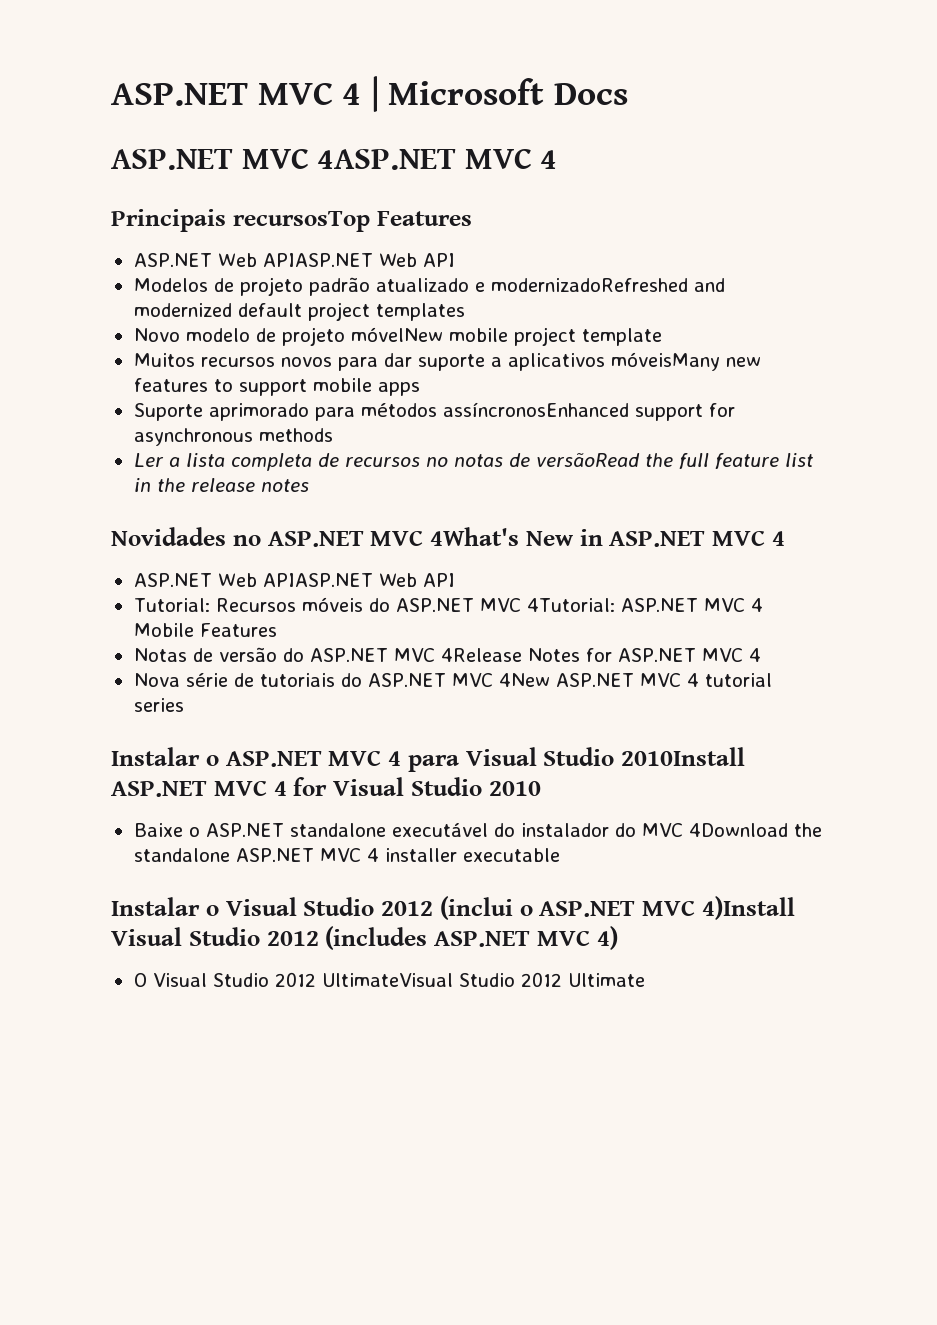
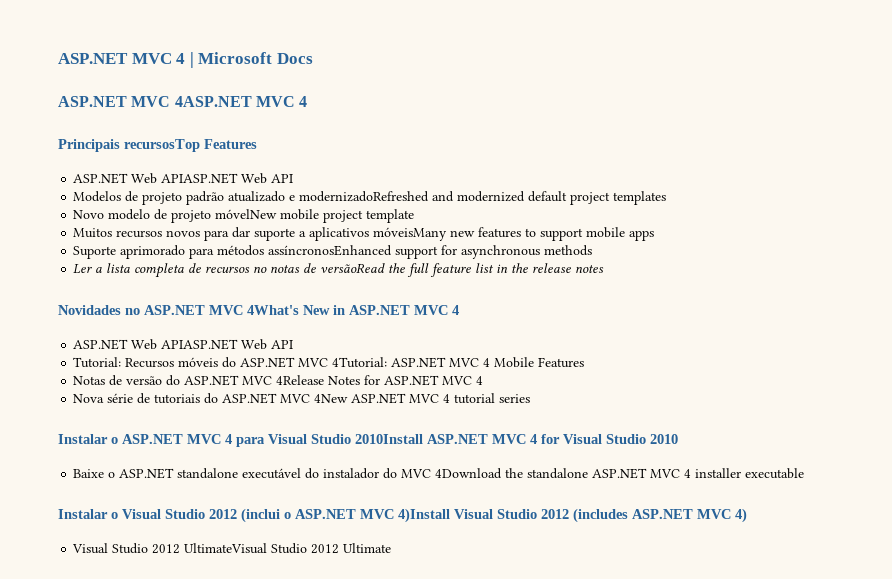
- O Visual Studio 2012 UltimateVisual Studio 2012 Ultimate
+ Visual Studio 2012 UltimateVisual Studio 2012 Ultimate

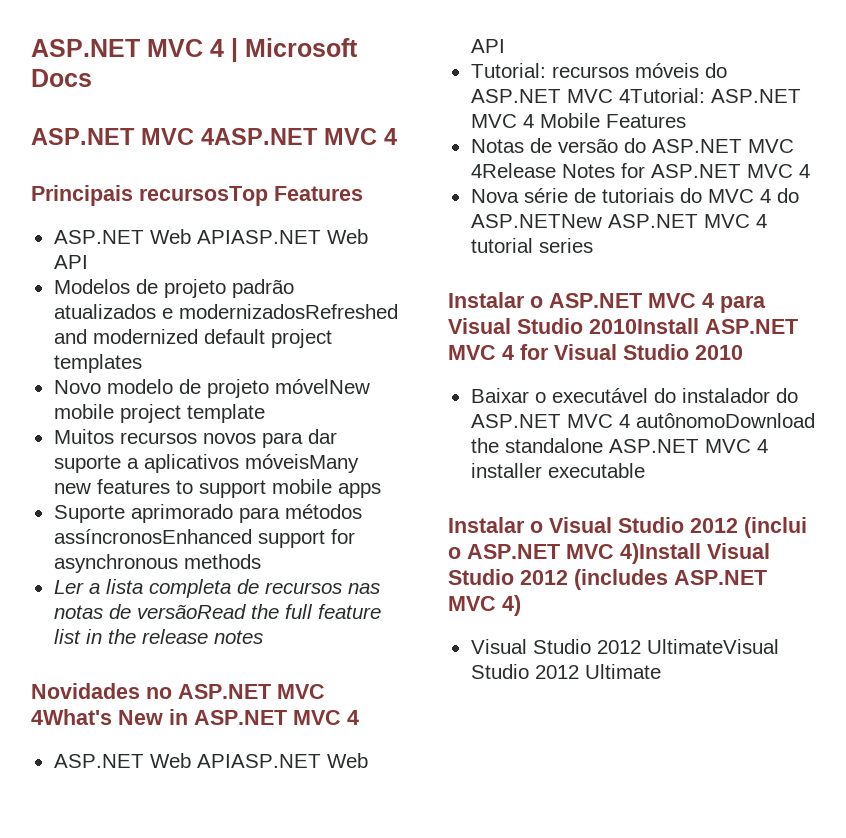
- Modelos de projeto padrão atualizado e modernizadoRefreshed and modernized default project templates
+ Modelos de projeto padrão atualizados e modernizadosRefreshed and modernized default project templates
- Ler a lista completa de recursos no notas de versãoRead the full feature list in the release notes
+ Ler a lista completa de recursos nas notas de versãoRead the full feature list in the release notes
- Tutorial: Recursos móveis do ASP.NET MVC 4Tutorial: ASP.NET MVC 4 Mobile Features
+ Tutorial: recursos móveis do ASP.NET MVC 4Tutorial: ASP.NET MVC 4 Mobile Features
- Nova série de tutoriais do ASP.NET MVC 4New ASP.NET MVC 4 tutorial series
+ Nova série de tutoriais do MVC 4 do ASP.NETNew ASP.NET MVC 4 tutorial series
- Baixe o ASP.NET standalone executável do instalador do MVC 4Download the standalone ASP.NET MVC 4 installer executable
+ Baixar o executável do instalador do ASP.NET MVC 4 autônomoDownload the standalone ASP.NET MVC 4 installer executable

